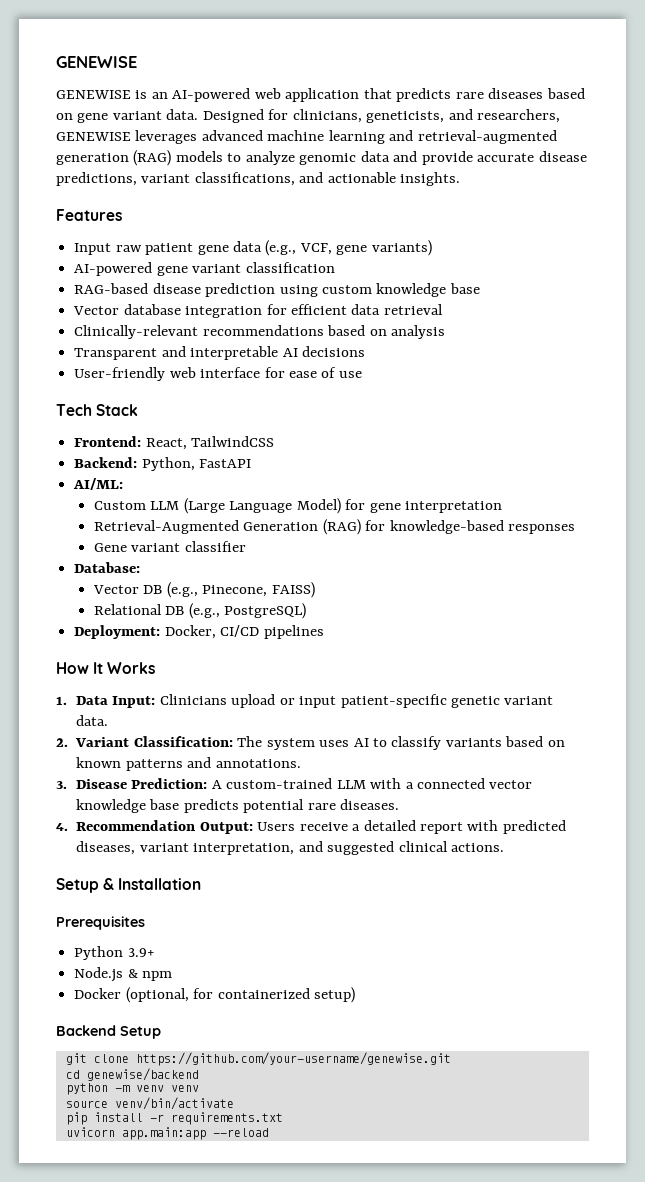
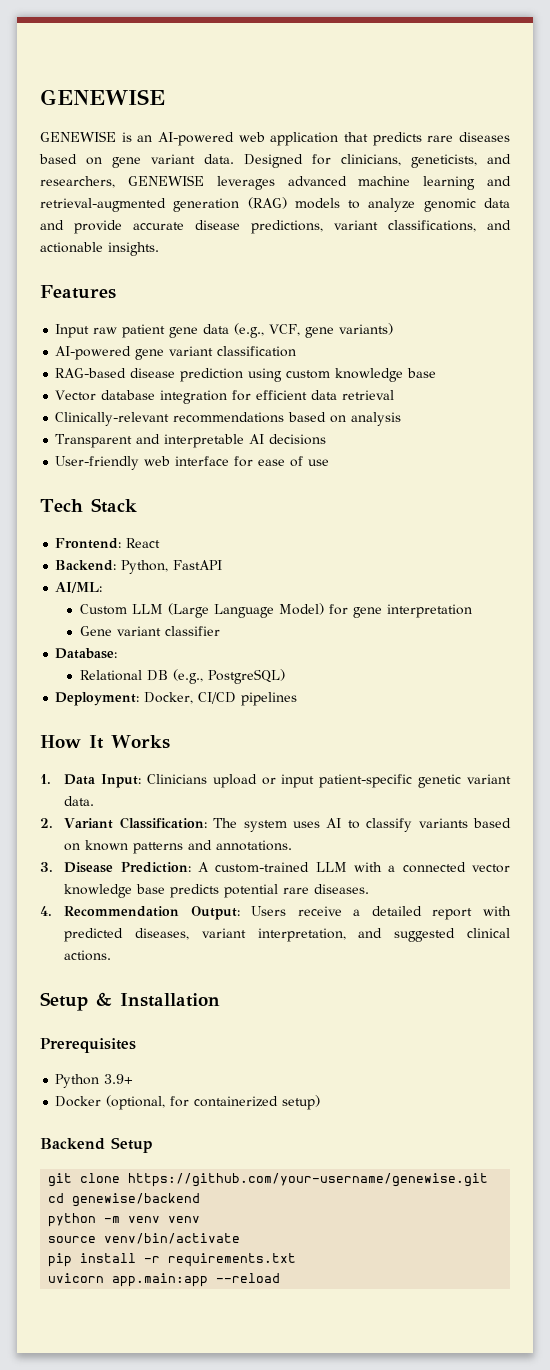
- Frontend: React, TailwindCSS
+ Frontend: React
- Retrieval-Augmented Generation (RAG) for knowledge-based responses
- Vector DB (e.g., Pinecone, FAISS)
- Node.js & npm

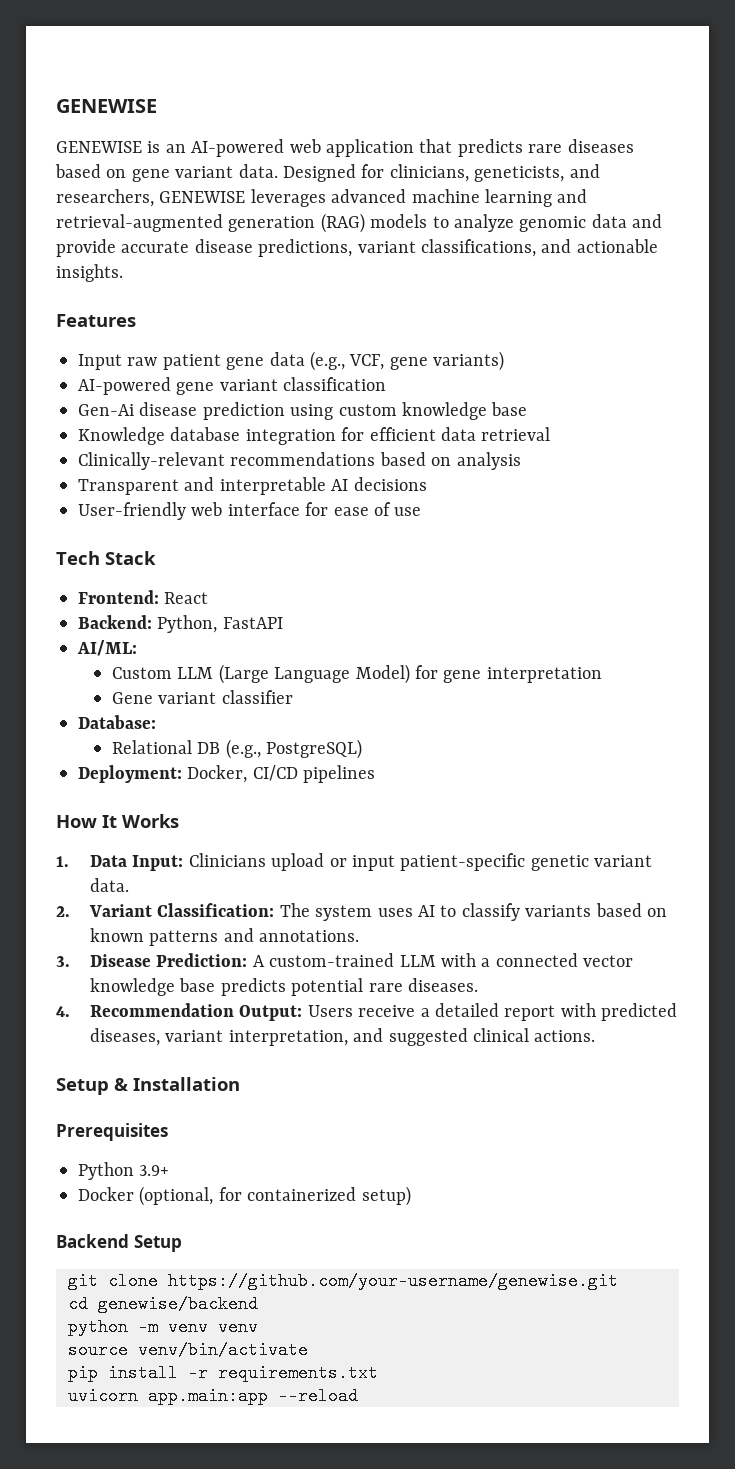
- RAG-based disease prediction using custom knowledge base
+ Gen-Ai disease prediction using custom knowledge base
- Vector database integration for efficient data retrieval
+ Knowledge database integration for efficient data retrieval

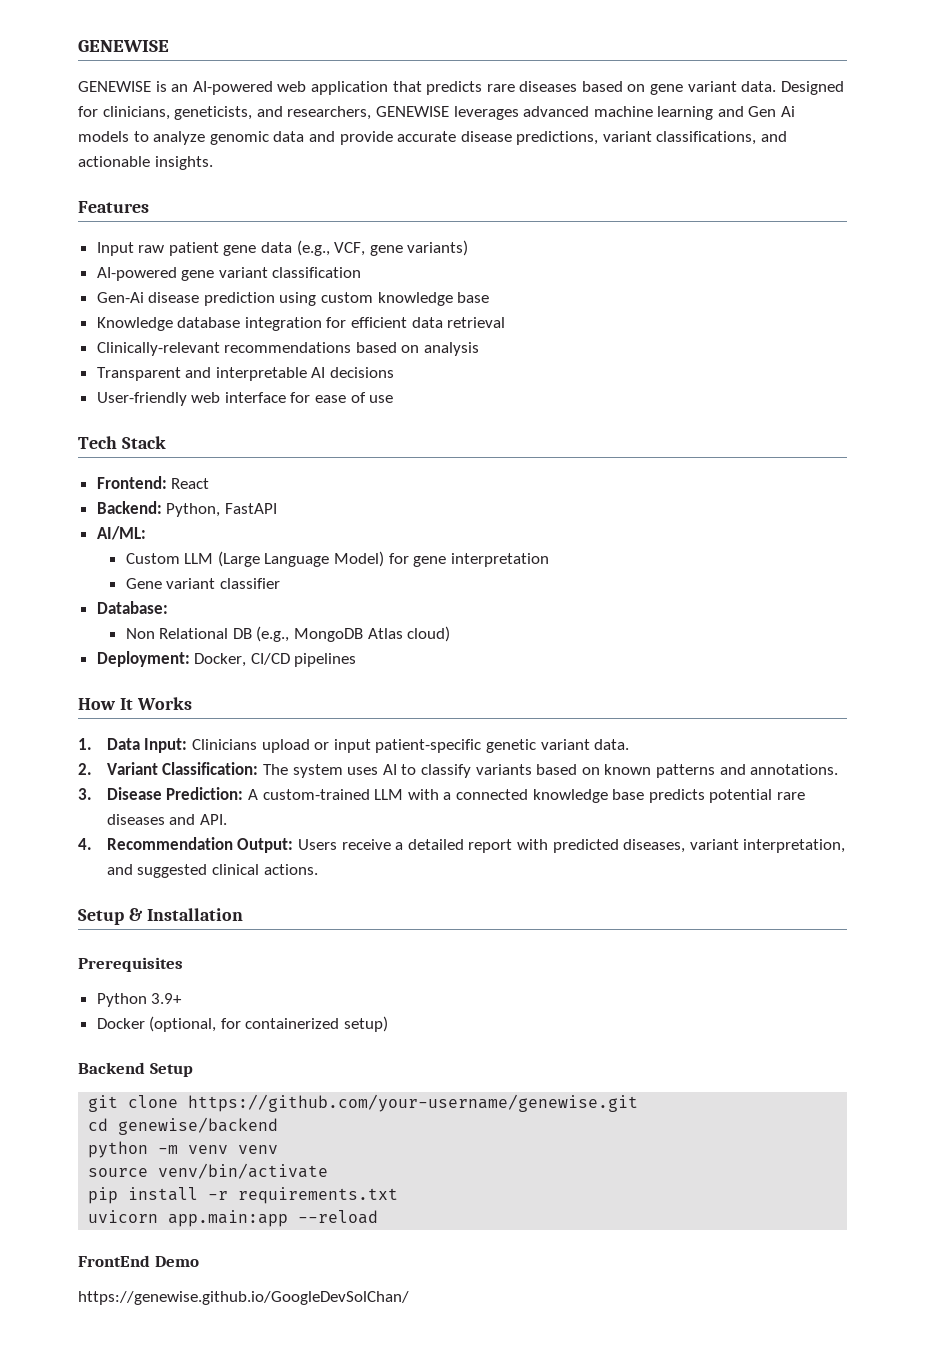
- Designed for clinicians, geneticists, and researchers, GENEWISE leverages advanced machine learning and retrieval-augmented generation (RAG) models to analyze genomic data and provide accurate disease predictions, variant classifications, and actionable insights.
+ Designed for clinicians, geneticists, and researchers, GENEWISE leverages advanced machine learning and Gen Ai models to analyze genomic data and provide accurate disease predictions, variant classifications, and actionable insights.
- Relational DB (e.g., PostgreSQL)
+ Non Relational DB (e.g., MongoDB Atlas cloud)
- 3. Disease Prediction: A custom-trained LLM with a connected vector knowledge base predicts potential rare diseases.
+ 3. Disease Prediction: A custom-trained LLM with a connected knowledge base predicts potential rare diseases and API.
+ FrontEnd Demo
+ https://genewise.github.io/GoogleDevSolChan/

